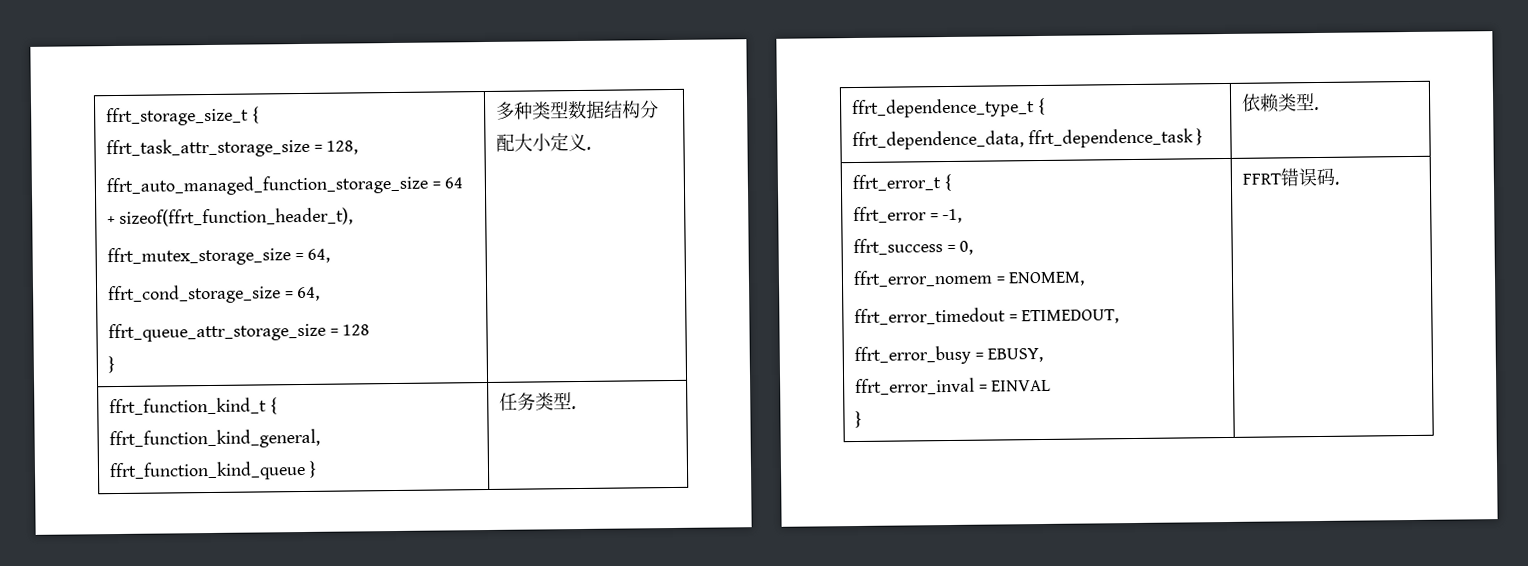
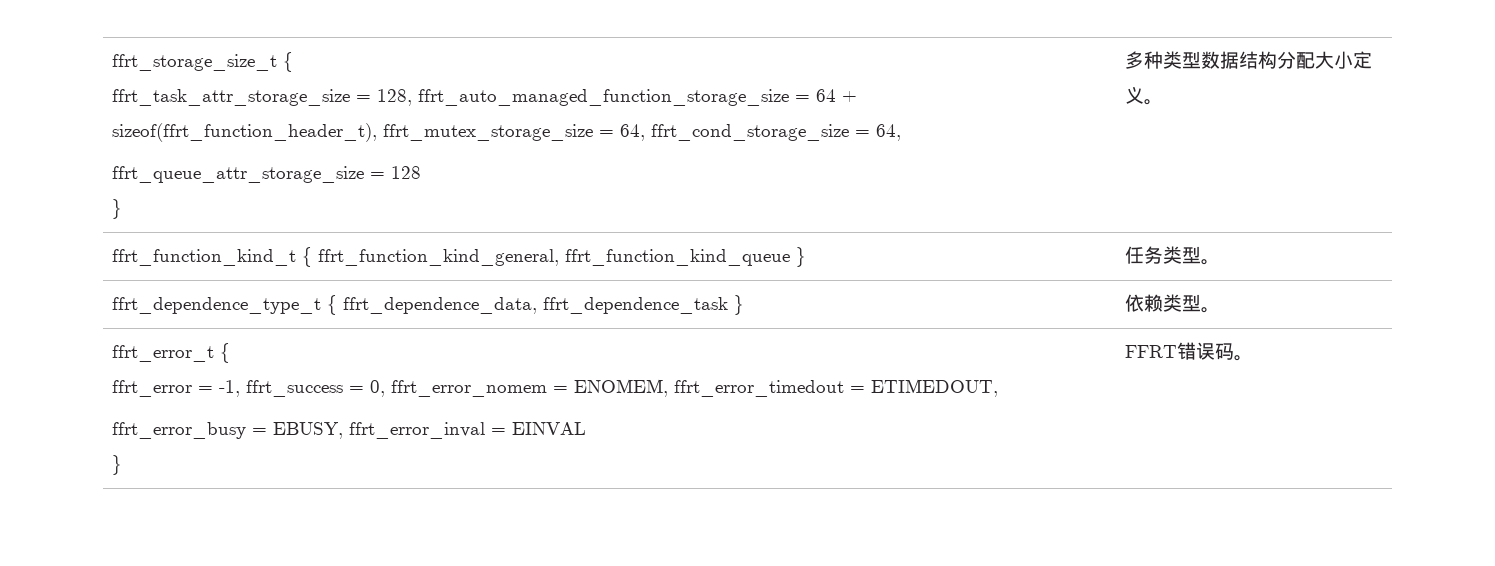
  ffrt_storage_size_t {
- ffrt_task_attr_storage_size = 128,
- ffrt_auto_managed_function_storage_size = 64 + sizeof(ffrt_function_header_t),
- ffrt_mutex_storage_size = 64,
- ffrt_cond_storage_size = 64,
+ ffrt_task_attr_storage_size = 128, ffrt_auto_managed_function_storage_size = 64 + sizeof(ffrt_function_header_t), ffrt_mutex_storage_size = 64, ffrt_cond_storage_size = 64,
  ffrt_queue_attr_storage_size = 128
- } | 多种类型数据结构分配大小定义.
+ } | 多种类型数据结构分配大小定义。
- ffrt_function_kind_t { ffrt_function_kind_general, ffrt_function_kind_queue } | 任务类型.
+ ffrt_function_kind_t { ffrt_function_kind_general, ffrt_function_kind_queue } | 任务类型。
- ffrt_dependence_type_t { ffrt_dependence_data, ffrt_dependence_task } | 依赖类型.
+ ffrt_dependence_type_t { ffrt_dependence_data, ffrt_dependence_task } | 依赖类型。
  ffrt_error_t {
- ffrt_error = -1,
- ffrt_success = 0,
- ffrt_error_nomem = ENOMEM,
- ffrt_error_timedout = ETIMEDOUT,
- ffrt_error_busy = EBUSY,
- ffrt_error_inval = EINVAL
- } | FFRT错误码.
+ ffrt_error = -1, ffrt_success = 0, ffrt_error_nomem = ENOMEM, ffrt_error_timedout = ETIMEDOUT,
+ ffrt_error_busy = EBUSY, ffrt_error_inval = EINVAL
+ } | FFRT错误码。

